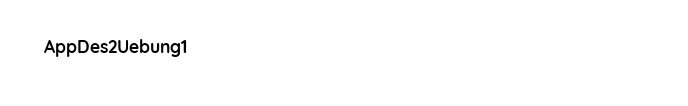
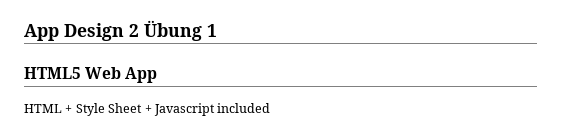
- AppDes2Uebung1
+ App Design 2 Übung 1
+ HTML5 Web App
+ HTML + Style Sheet + Javascript included

